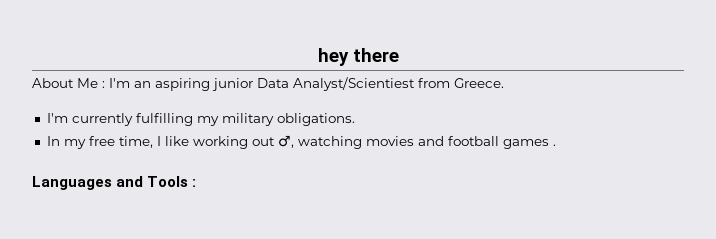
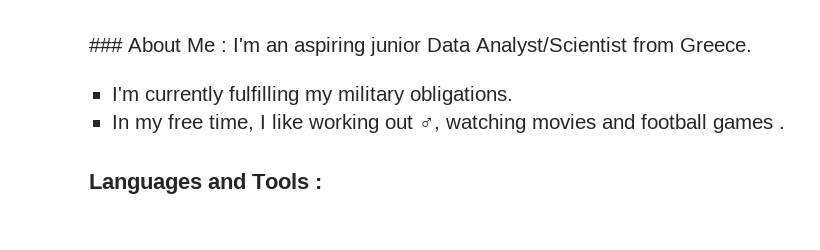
- hey there
- About Me : I'm an aspiring junior Data Analyst/Scientiest from Greece.
+ ### About Me : I'm an aspiring junior Data Analyst/Scientist from Greece.

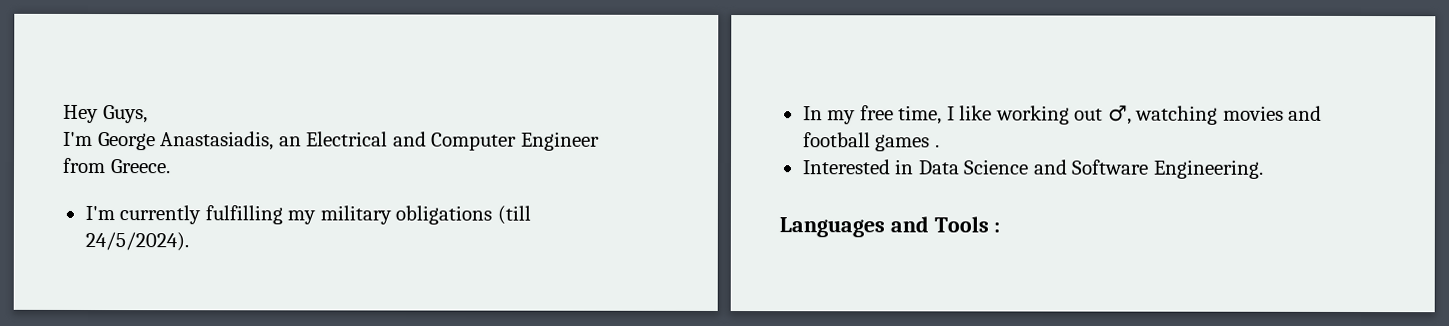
- ### About Me : I'm an aspiring junior Data Analyst/Scientist from Greece.
+ Hey Guys,
+ I'm George Anastasiadis, an Electrical and Computer Engineer from Greece.
- I'm currently fulfilling my military obligations.
+ I'm currently fulfilling my military obligations (till 24/5/2024).
+ Interested in Data Science and Software Engineering.

